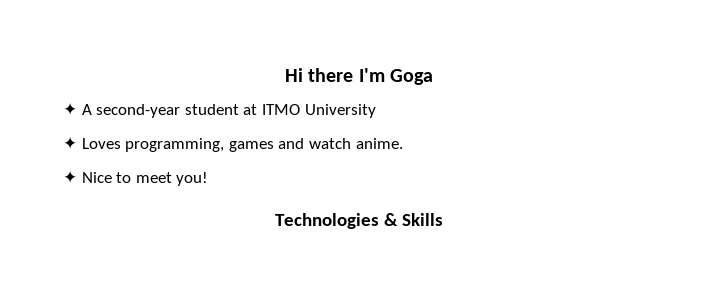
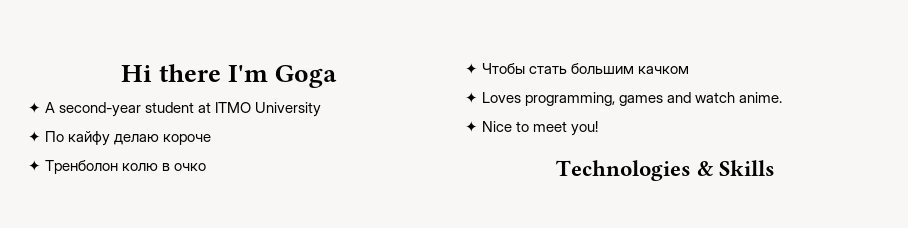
+ ✦ По кайфу делаю короче
+ ✦ Тренболон колю в очко
+ ✦ Чтобы стать большим качком

